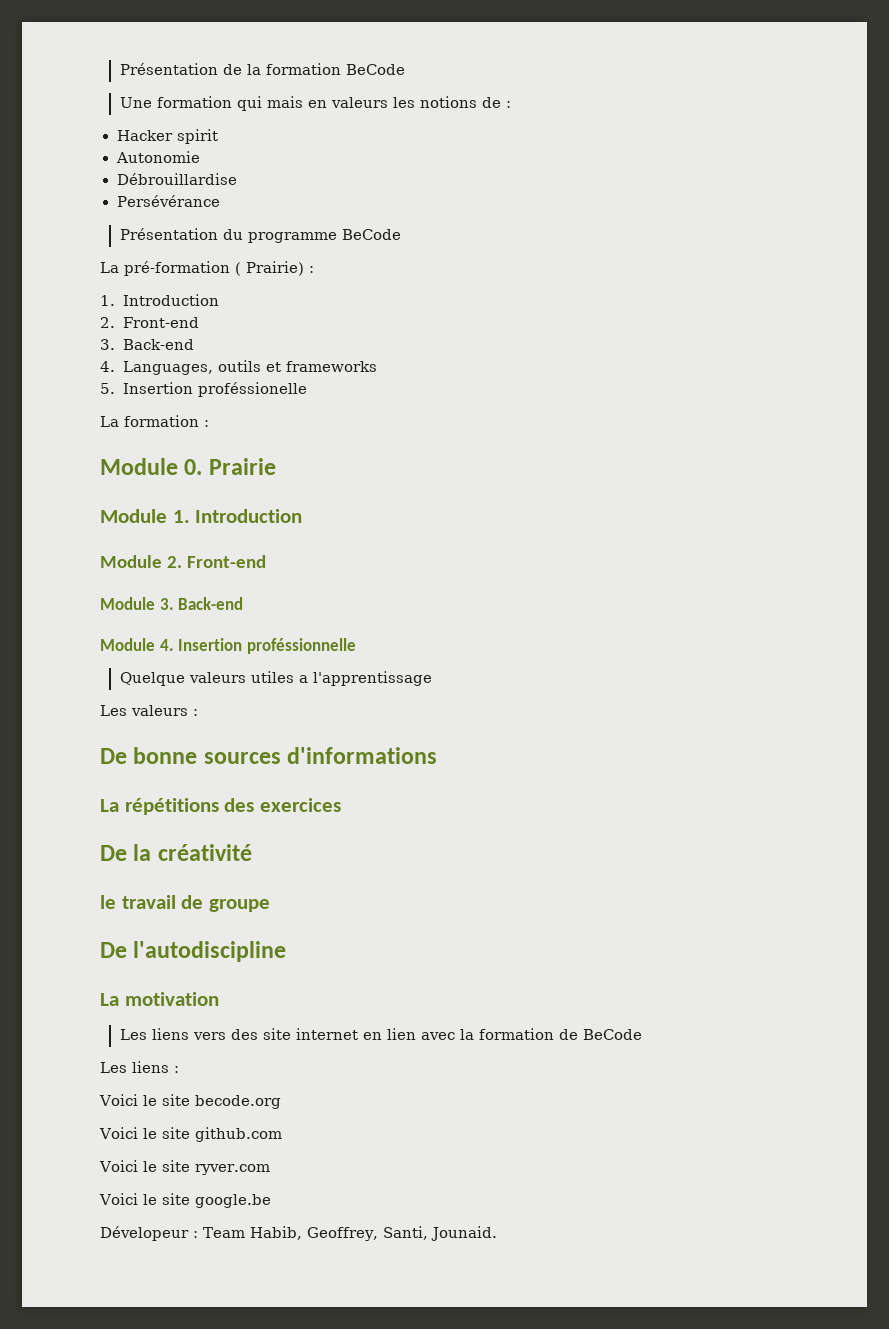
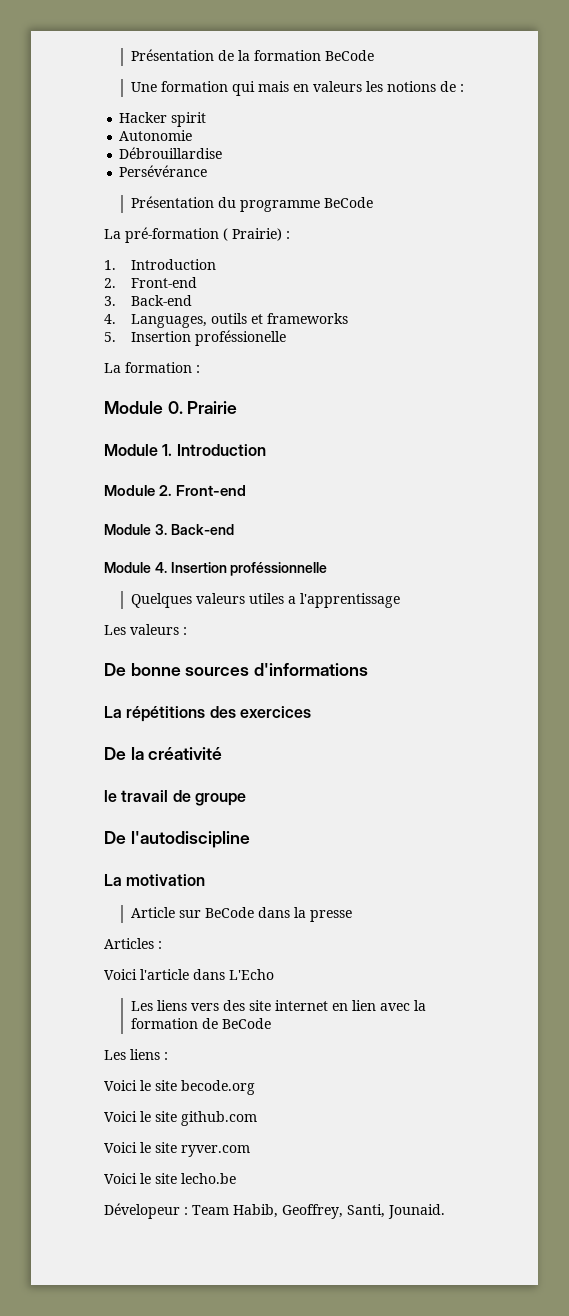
- Quelque valeurs utiles a l'apprentissage
+ Quelques valeurs utiles a l'apprentissage
+ Article sur BeCode dans la presse
+ Articles :
+ Voici l'article dans L'Echo
- Voici le site google.be
+ Voici le site lecho.be

